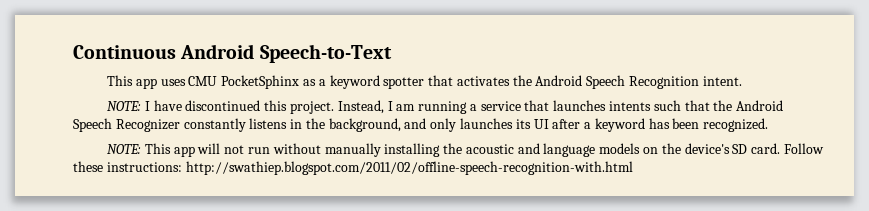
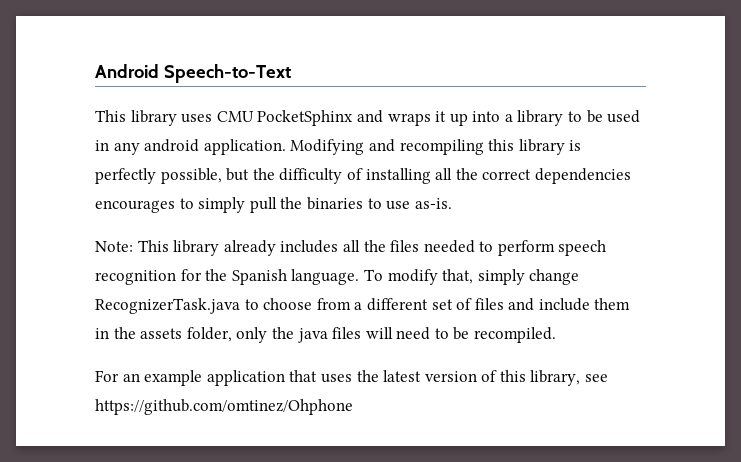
- Continuous Android Speech-to-Text
+ Android Speech-to-Text
- This app uses CMU PocketSphinx as a keyword spotter that activates the Android Speech Recognition intent.
- NOTE: I have discontinued this project. Instead, I am running a service that launches intents such that the Android Speech Recognizer constantly listens in the background, and only launches its UI after a keyword has been recognized.
- NOTE: This app will not run without manually installing the acoustic and language models on the device's SD card. Follow these instructions: http://swathiep.blogspot.com/2011/02/offline-speech-recognition-with.html
+ This library uses CMU PocketSphinx and wraps it up into a library to be used in any android application. Modifying and recompiling this library is perfectly possible, but the difficulty of installing all the correct dependencies encourages to simply pull the binaries to use as-is.
+ Note: This library already includes all the files needed to perform speech recognition for the Spanish language. To modify that, simply change RecognizerTask.java to choose from a different set of files and include them in the assets folder, only the java files will need to be recompiled.
+ For an example application that uses the latest version of this library, see https://github.com/omtinez/Ohphone

